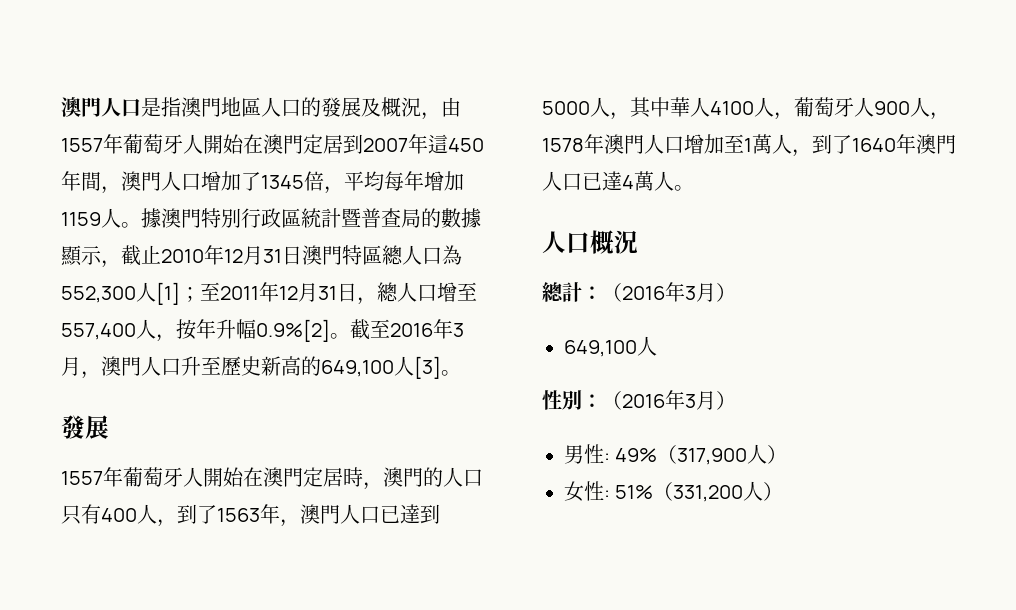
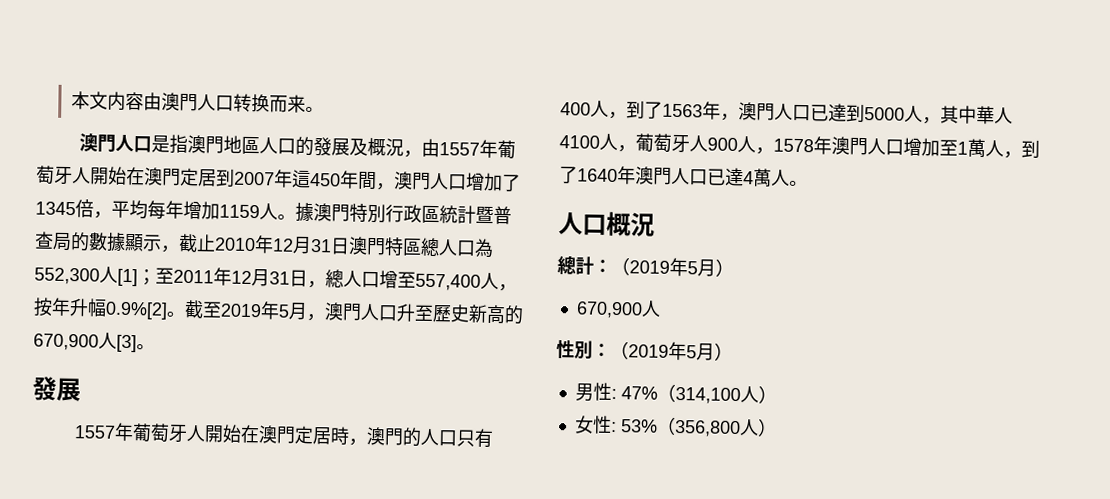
+ 本文内容由澳門人口转换而来。
- 截至2016年3月，澳門人口升至歷史新高的649,100人[3]。
+ 截至2019年5月，澳門人口升至歷史新高的670,900人[3]。
- 總計：（2016年3月）
- 649,100人
+ 總計：（2019年5月）
+ 670,900人
- 性別：（2016年3月）
+ 性別：（2019年5月）
- 男性: 49%（317,900人）
+ 男性: 47%（314,100人）
- 女性: 51%（331,200人）
+ 女性: 53%（356,800人）

